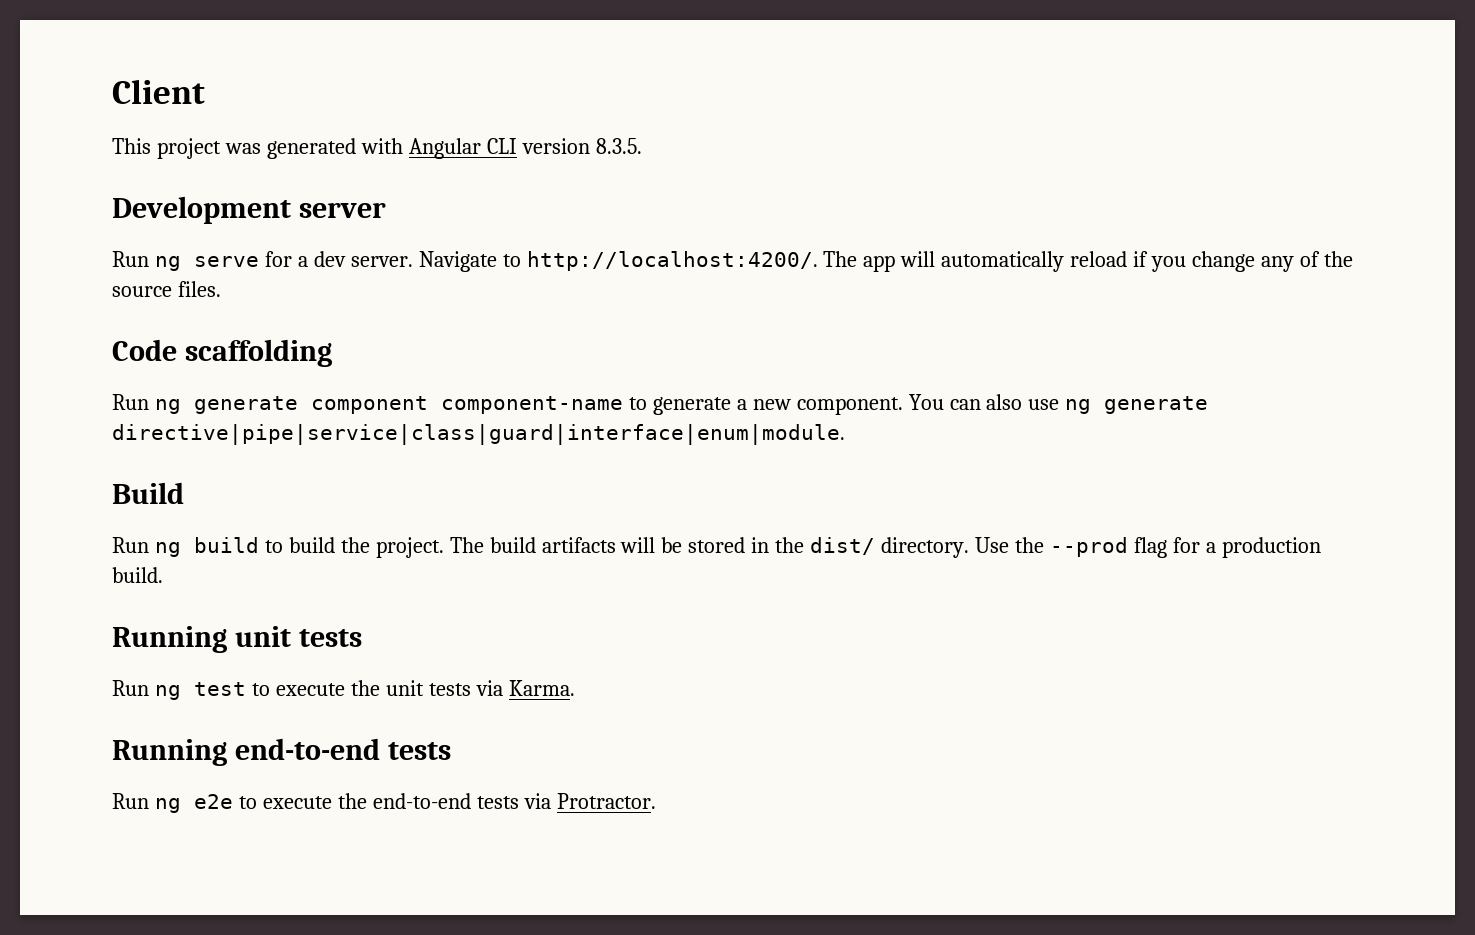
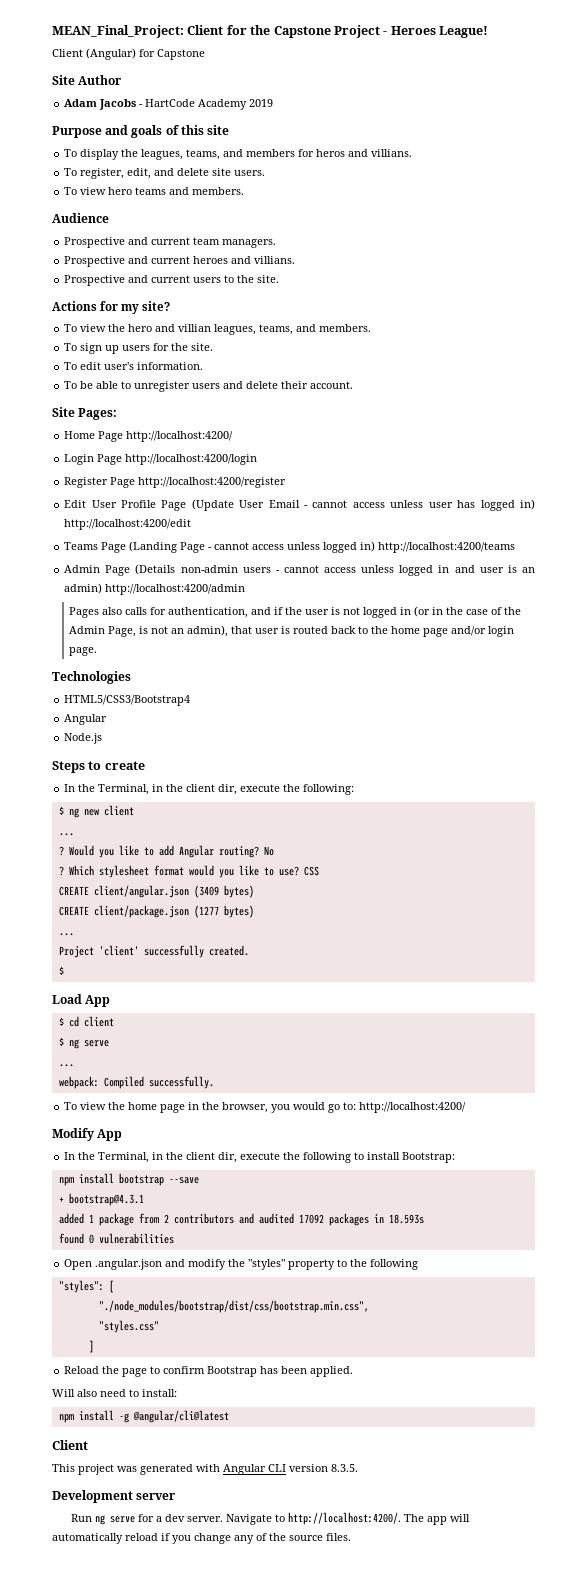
+ MEAN_Final_Project: Client for the Capstone Project - Heroes League!
+ Client (Angular) for Capstone
+ Site Author
+ Adam Jacobs - HartCode Academy 2019
+ Purpose and goals of this site
+ To display the leagues, teams, and members for heros and villians.
+ To register, edit, and delete site users.
+ To view hero teams and members.
+ Audience
+ Prospective and current team managers.
+ Prospective and current heroes and villians.
+ Prospective and current users to the site.
+ Actions for my site?
+ To view the hero and villian leagues, teams, and members.
+ To sign up users for the site.
+ To edit user's information.
+ To be able to unregister users and delete their account.
+ Site Pages:
+ Home Page http://localhost:4200/
+ Login Page http://localhost:4200/login
+ Register Page http://localhost:4200/register
+ Edit User Profile Page (Update User Email - cannot access unless user has logged in) http://localhost:4200/edit
+ Teams Page (Landing Page - cannot access unless logged in) http://localhost:4200/teams
+ Admin Page (Details non-admin users - cannot access unless logged in and user is an admin) http://localhost:4200/admin
+ Pages also calls for authentication, and if the user is not logged in (or in the case of the Admin Page, is not an admin), that user is routed back to the home page and/or login page.
+ Technologies
+ HTML5/CSS3/Bootstrap4
+ Angular
+ Node.js
+ Steps to create
+ In the Terminal, in the client dir, execute the following:
+ $ ng new client
+ ...
+ ? Would you like to add Angular routing? No
+ ? Which stylesheet format would you like to use? CSS
+ CREATE client/angular.json (3409 bytes)
+ CREATE client/package.json (1277 bytes)
+ ...
+ Project 'client' successfully created.
+ $
+ Load App
+ $ cd client
+ $ ng serve
+ ...
+ webpack: Compiled successfully.
+ To view the home page in the browser, you would go to: http://localhost:4200/
+ Modify App
+ In the Terminal, in the client dir, execute the following to install Bootstrap:
+ npm install bootstrap --save
+ + bootstrap@4.3.1
+ added 1 package from 2 contributors and audited 17092 packages in 18.593s
+ found 0 vulnerabilities
+ Open .angular.json and modify the "styles" property to the following
+ "styles": [
+ "./node_modules/bootstrap/dist/css/bootstrap.min.css",
+ "styles.css"
+ ]
+ Reload the page to confirm Bootstrap has been applied.
+ Will also need to install:
+ npm install -g @angular/cli@latest
- Code scaffolding
- Run ng generate component component-name to generate a new component. You can also use ng generate directive|pipe|service|class|guard|interface|enum|module.
- Build
- Run ng build to build the project. The build artifacts will be stored in the dist/ directory. Use the --prod flag for a production build.
- Running unit tests
- Run ng test to execute the unit tests via Karma.
- Running end-to-end tests
- Run ng e2e to execute the end-to-end tests via Protractor.

